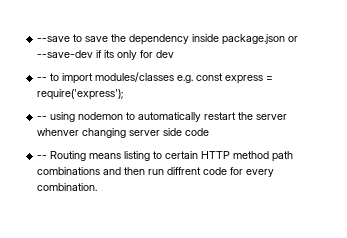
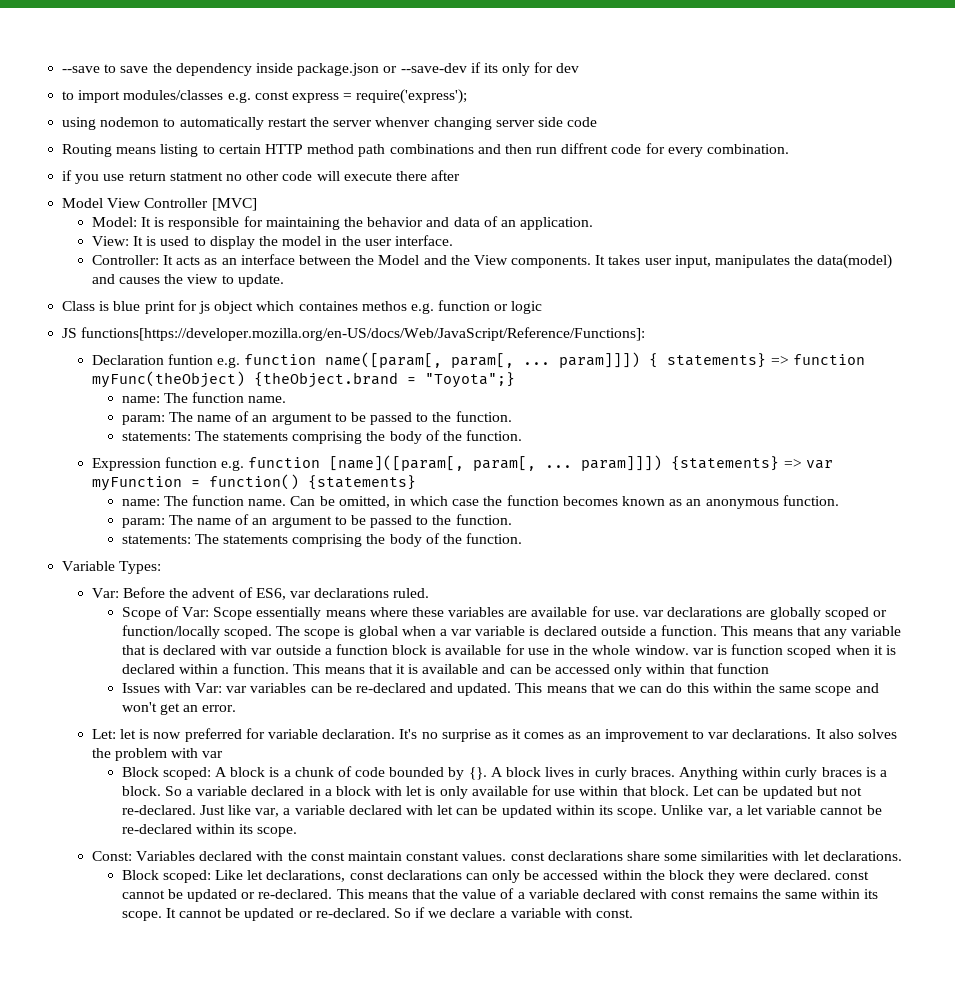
- -- to import modules/classes e.g. const express = require('express');
+ to import modules/classes e.g. const express = require('express');
- -- using nodemon to automatically restart the server whenver changing server side code
+ using nodemon to automatically restart the server whenver changing server side code
- -- Routing means listing to certain HTTP method path combinations and then run diffrent code for every combination.
+ Routing means listing to certain HTTP method path combinations and then run diffrent code for every combination.
+ if you use return statment no other code will execute there after
+ Model View Controller [MVC]
+ Model: It is responsible for maintaining the behavior and data of an application.
+ View: It is used to display the model in the user interface.
+ Controller: It acts as an interface between the Model and the View components. It takes user input, manipulates the data(model) and causes the view to update.
+ Class is blue print for js object which containes methos e.g. function or logic
+ JS functions[https://developer.mozilla.org/en-US/docs/Web/JavaScript/Reference/Functions]:
+ Declaration funtion e.g. function name([param[, param[, ... param]]]) { statements} => function myFunc(theObject) {theObject.brand = "Toyota";}
+ name: The function name.
+ param: The name of an argument to be passed to the function.
+ statements: The statements comprising the body of the function.
+ Expression function e.g. function [name]([param[, param[, ... param]]]) {statements} => var myFunction = function() {statements}
+ name: The function name. Can be omitted, in which case the function becomes known as an anonymous function.
+ param: The name of an argument to be passed to the function.
+ statements: The statements comprising the body of the function.
+ Variable Types:
+ Var: Before the advent of ES6, var declarations ruled.
+ Scope of Var: Scope essentially means where these variables are available for use. var declarations are globally scoped or function/locally scoped. The scope is global when a var variable is declared outside a function. This means that any variable that is declared with var outside a function block is available for use in the whole window. var is function scoped when it is declared within a function. This means that it is available and can be accessed only within that function
+ Issues with Var: var variables can be re-declared and updated. This means that we can do this within the same scope and won't get an error.
+ Let: let is now preferred for variable declaration. It's no surprise as it comes as an improvement to var declarations. It also solves the problem with var
+ Block scoped: A block is a chunk of code bounded by {}. A block lives in curly braces. Anything within curly braces is a block. So a variable declared in a block with let is only available for use within that block. Let can be updated but not re-declared. Just like var, a variable declared with let can be updated within its scope. Unlike var, a let variable cannot be re-declared within its scope.
+ Const: Variables declared with the const maintain constant values. const declarations share some similarities with let declarations.
+ Block scoped: Like let declarations, const declarations can only be accessed within the block they were declared. const cannot be updated or re-declared. This means that the value of a variable declared with const remains the same within its scope. It cannot be updated or re-declared. So if we declare a variable with const.

